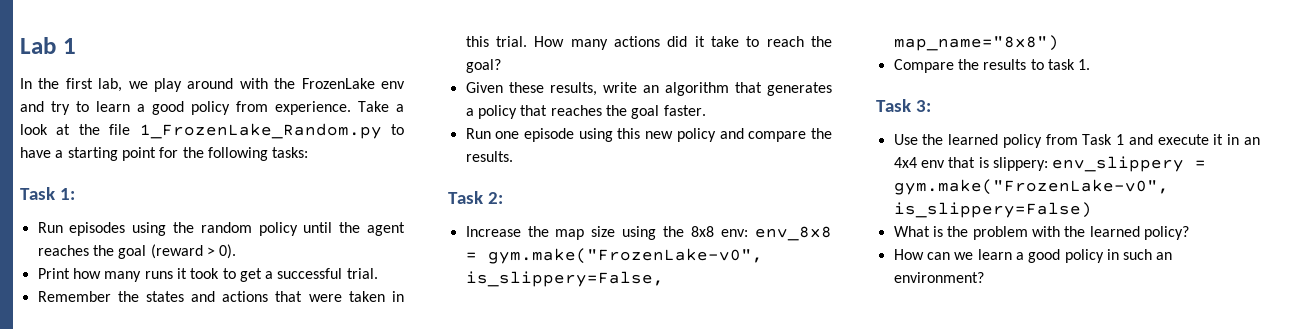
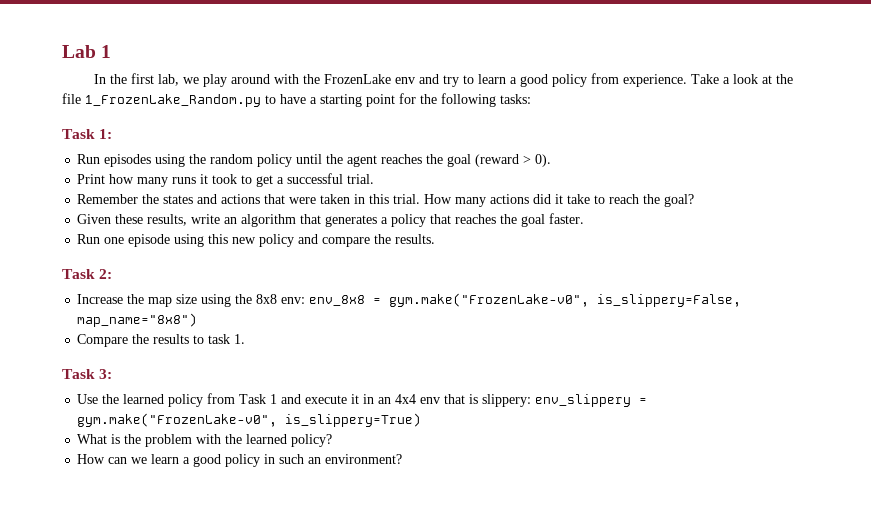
- Use the learned policy from Task 1 and execute it in an 4x4 env that is slippery: env_slippery = gym.make("FrozenLake-v0", is_slippery=False)
+ Use the learned policy from Task 1 and execute it in an 4x4 env that is slippery: env_slippery = gym.make("FrozenLake-v0", is_slippery=True)

